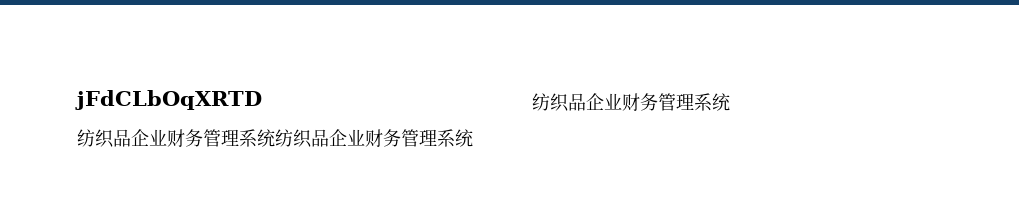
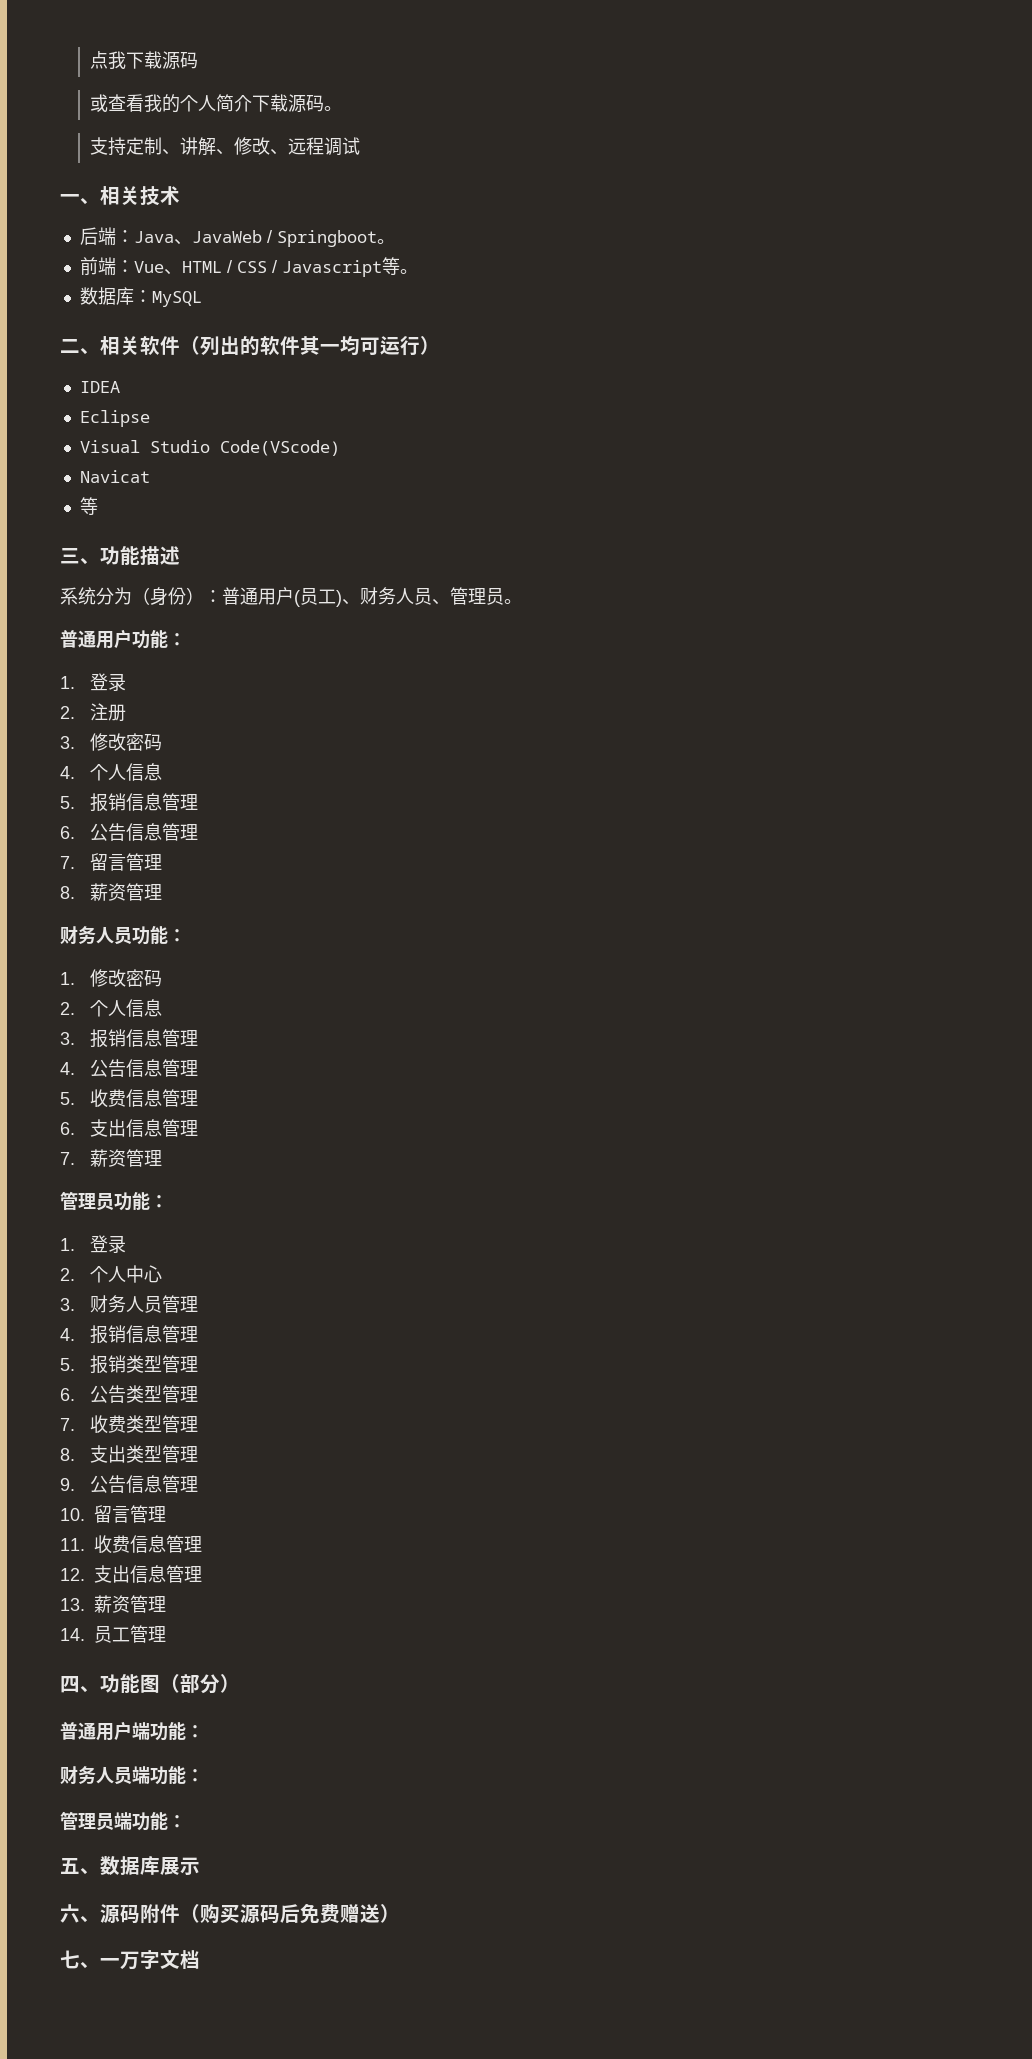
- jFdCLbOqXRTD
- 纺织品企业财务管理系统纺织品企业财务管理系统纺织品企业财务管理系统
+ 点我下载源码
+ 或查看我的个人简介下载源码。
+ 支持定制、讲解、修改、远程调试
+ 一、相关技术
+ 后端：Java、JavaWeb / Springboot。
+ 前端：Vue、HTML / CSS / Javascript等。
+ 数据库：MySQL
+ 二、相关软件（列出的软件其一均可运行）
+ IDEA
+ Eclipse
+ Visual Studio Code(VScode)
+ Navicat
+ 等
+ 三、功能描述
+ 系统分为（身份）：普通用户(员工)、财务人员、管理员。
+ 普通用户功能：
+ 1.登录
+ 2.注册
+ 3.修改密码
+ 4.个人信息
+ 5.报销信息管理
+ 6.公告信息管理
+ 7.留言管理
+ 8.薪资管理
+ 财务人员功能：
+ 1.修改密码
+ 2.个人信息
+ 3.报销信息管理
+ 4.公告信息管理
+ 5.收费信息管理
+ 6.支出信息管理
+ 7.薪资管理
+ 管理员功能：
+ 1.登录
+ 2.个人中心
+ 3.财务人员管理
+ 4.报销信息管理
+ 5.报销类型管理
+ 6.公告类型管理
+ 7.收费类型管理
+ 8.支出类型管理
+ 9.公告信息管理
+ 10.留言管理
+ 11.收费信息管理
+ 12.支出信息管理
+ 13.薪资管理
+ 14.员工管理
+ 四、功能图（部分）
+ 普通用户端功能：
+ 财务人员端功能：
+ 管理员端功能：
+ 五、数据库展示
+ 六、源码附件（购买源码后免费赠送）
+ 七、一万字文档

